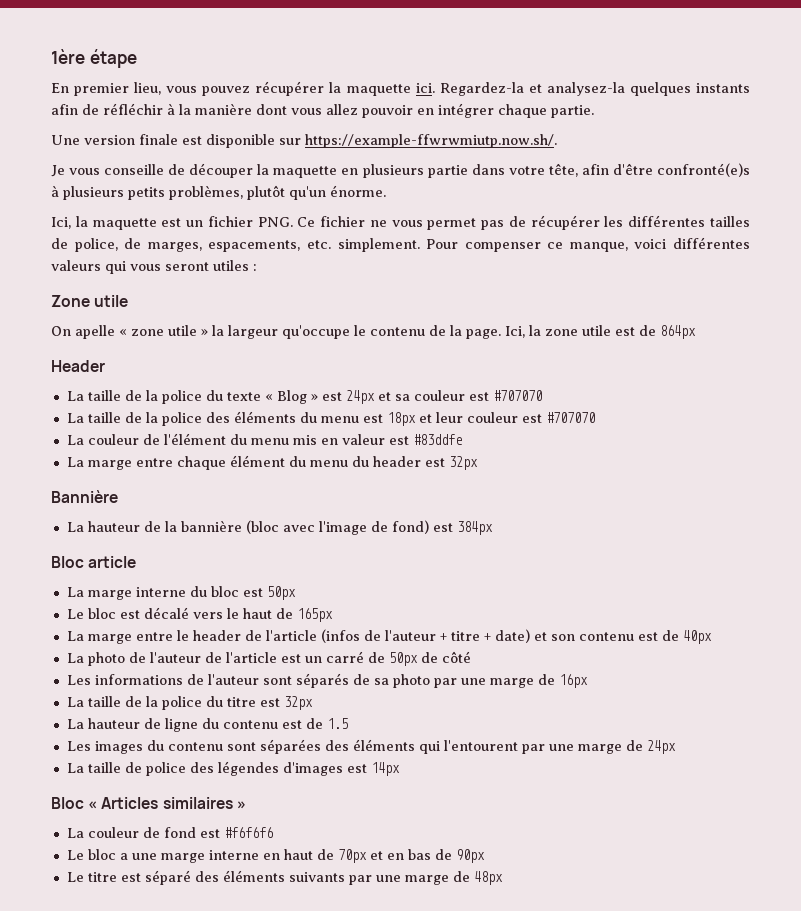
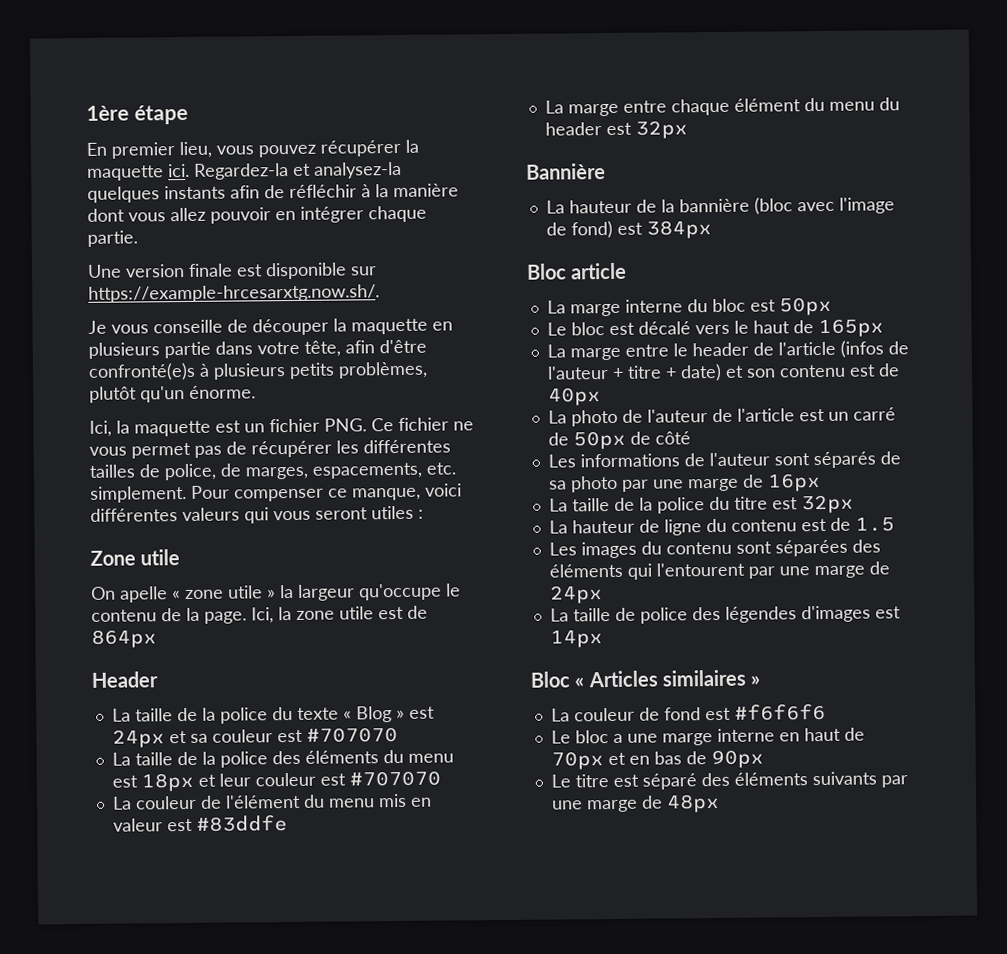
- Une version finale est disponible sur https://example-ffwrwmiutp.now.sh/.
+ Une version finale est disponible sur https://example-hrcesarxtg.now.sh/.

